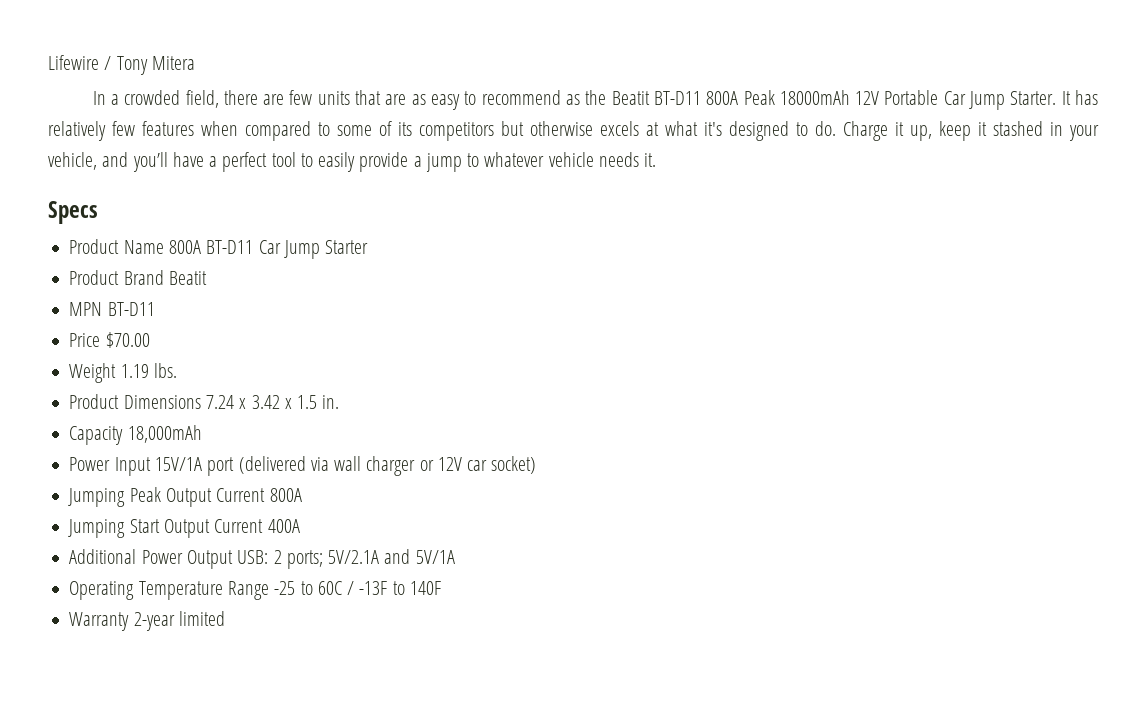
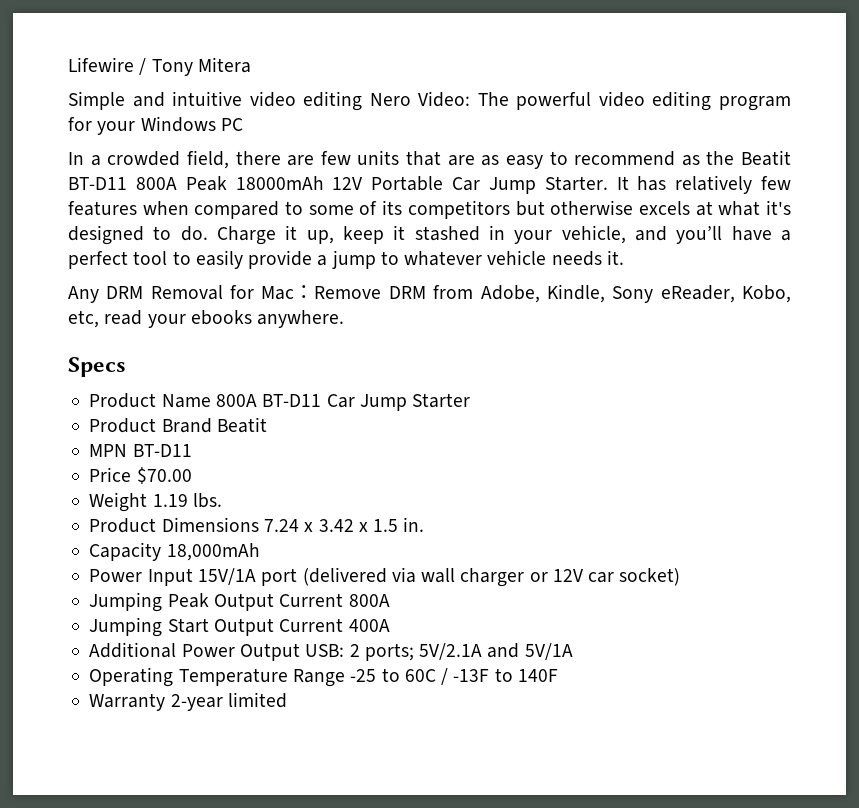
+ Simple and intuitive video editing Nero Video: The powerful video editing program for your Windows PC
+ Any DRM Removal for Mac：Remove DRM from Adobe, Kindle, Sony eReader, Kobo, etc, read your ebooks anywhere.

